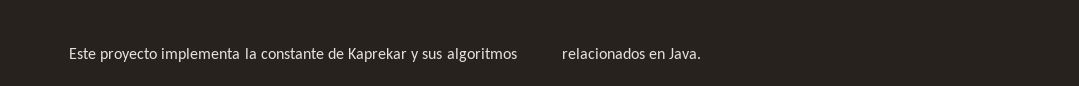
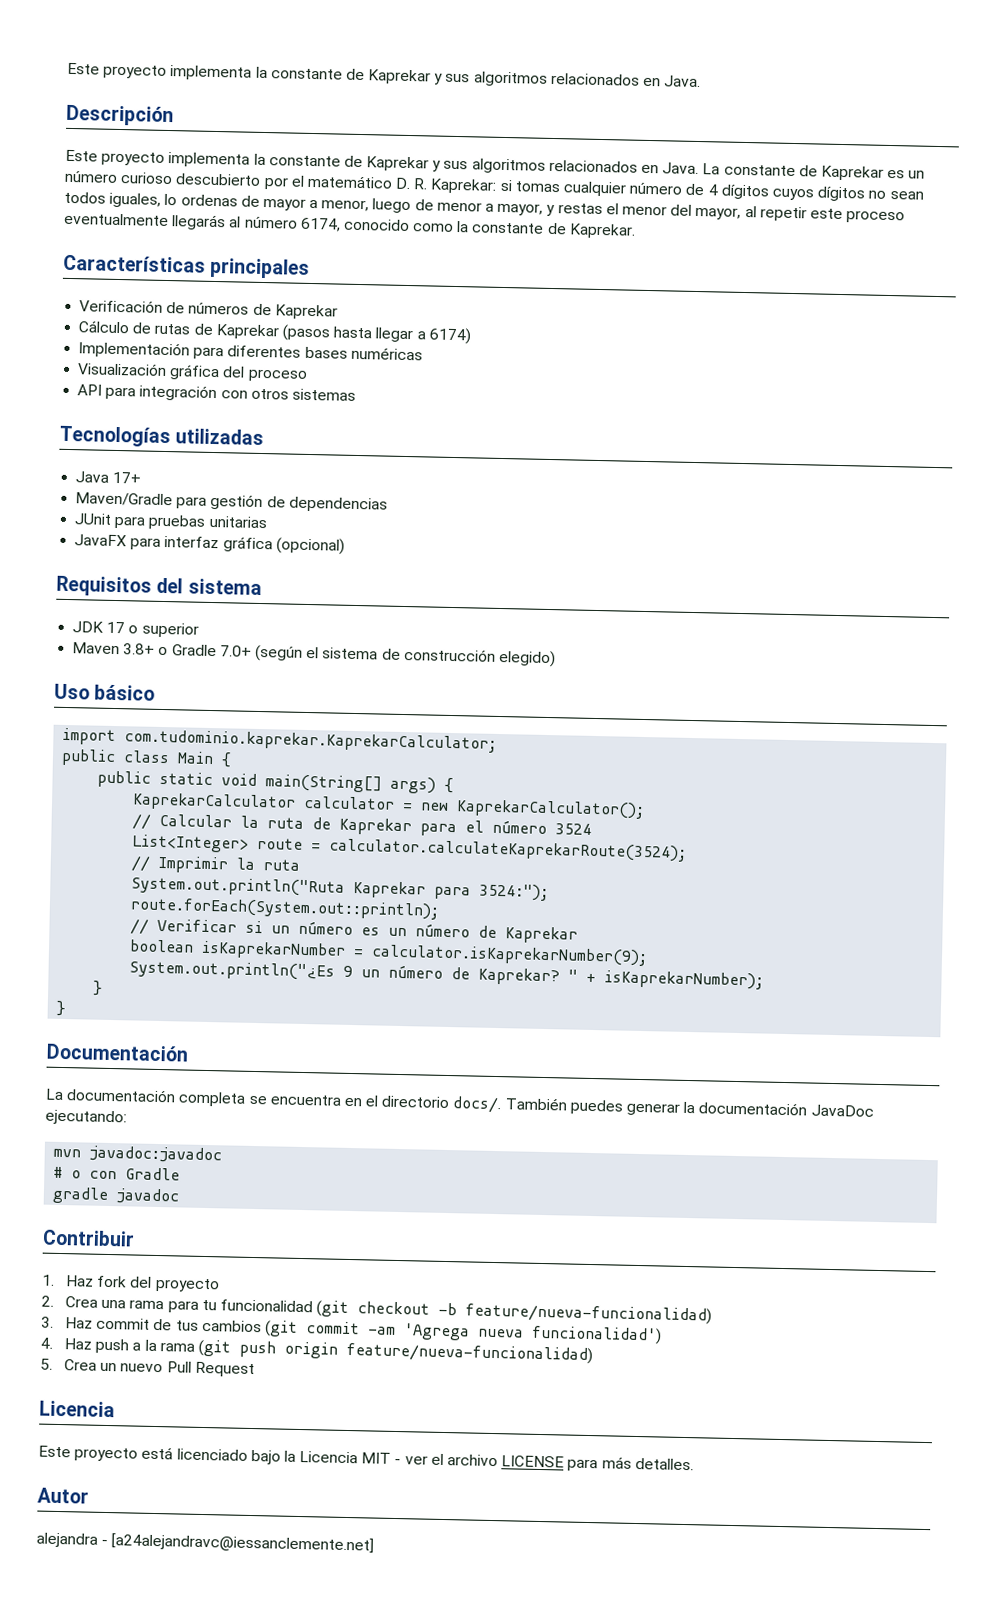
+ Descripción
+ Este proyecto implementa la constante de Kaprekar y sus algoritmos relacionados en Java. La constante de Kaprekar es un número curioso descubierto por el matemático D. R. Kaprekar: si tomas cualquier número de 4 dígitos cuyos dígitos no sean todos iguales, lo ordenas de mayor a menor, luego de menor a mayor, y restas el menor del mayor, al repetir este proceso eventualmente llegarás al número 6174, conocido como la constante de Kaprekar.
+ Características principales
+ Verificación de números de Kaprekar
+ Cálculo de rutas de Kaprekar (pasos hasta llegar a 6174)
+ Implementación para diferentes bases numéricas
+ Visualización gráfica del proceso
+ API para integración con otros sistemas
+ Tecnologías utilizadas
+ Java 17+
+ Maven/Gradle para gestión de dependencias
+ JUnit para pruebas unitarias
+ JavaFX para interfaz gráfica (opcional)
+ Requisitos del sistema
+ JDK 17 o superior
+ Maven 3.8+ o Gradle 7.0+ (según el sistema de construcción elegido)
+ Uso básico
+ import com.tudominio.kaprekar.KaprekarCalculator;
+ public class Main {
+ public static void main(String[] args) {
+ KaprekarCalculator calculator = new KaprekarCalculator();
+ // Calcular la ruta de Kaprekar para el número 3524
+ List<Integer> route = calculator.calculateKaprekarRoute(3524);
+ // Imprimir la ruta
+ System.out.println("Ruta Kaprekar para 3524:");
+ route.forEach(System.out::println);
+ // Verificar si un número es un número de Kaprekar
+ boolean isKaprekarNumber = calculator.isKaprekarNumber(9);
+ System.out.println("¿Es 9 un número de Kaprekar? " + isKaprekarNumber);
+ }
+ }
+ Documentación
+ La documentación completa se encuentra en el directorio docs/. También puedes generar la documentación JavaDoc ejecutando:
+ mvn javadoc:javadoc
+ # o con Gradle
+ gradle javadoc
+ Contribuir
+ 1. Haz fork del proyecto
+ 2. Crea una rama para tu funcionalidad (git checkout -b feature/nueva-funcionalidad)
+ 3. Haz commit de tus cambios (git commit -am 'Agrega nueva funcionalidad')
+ 4. Haz push a la rama (git push origin feature/nueva-funcionalidad)
+ 5. Crea un nuevo Pull Request
+ Licencia
+ Este proyecto está licenciado bajo la Licencia MIT - ver el archivo LICENSE para más detalles.
+ Autor
+ alejandra - [a24alejandravc@iessanclemente.net]

